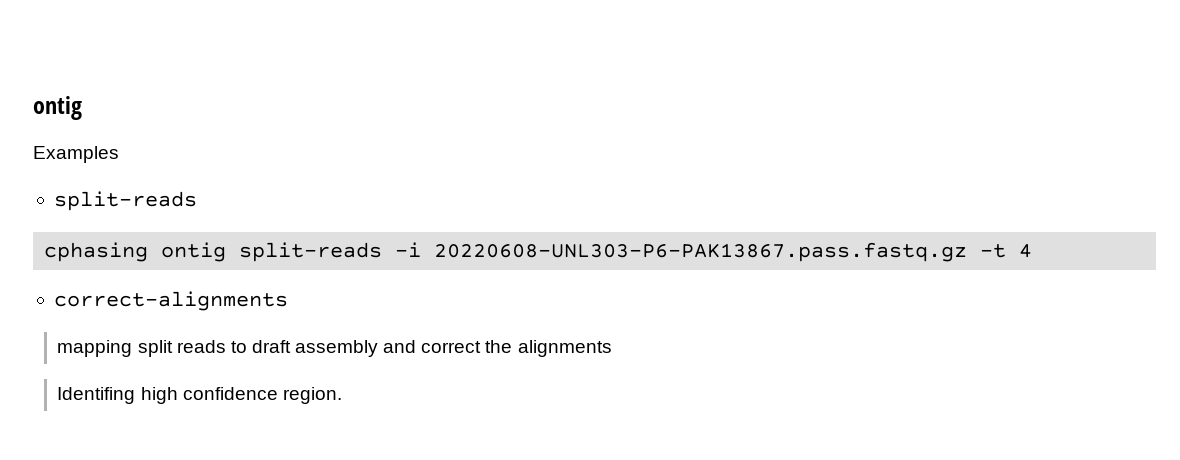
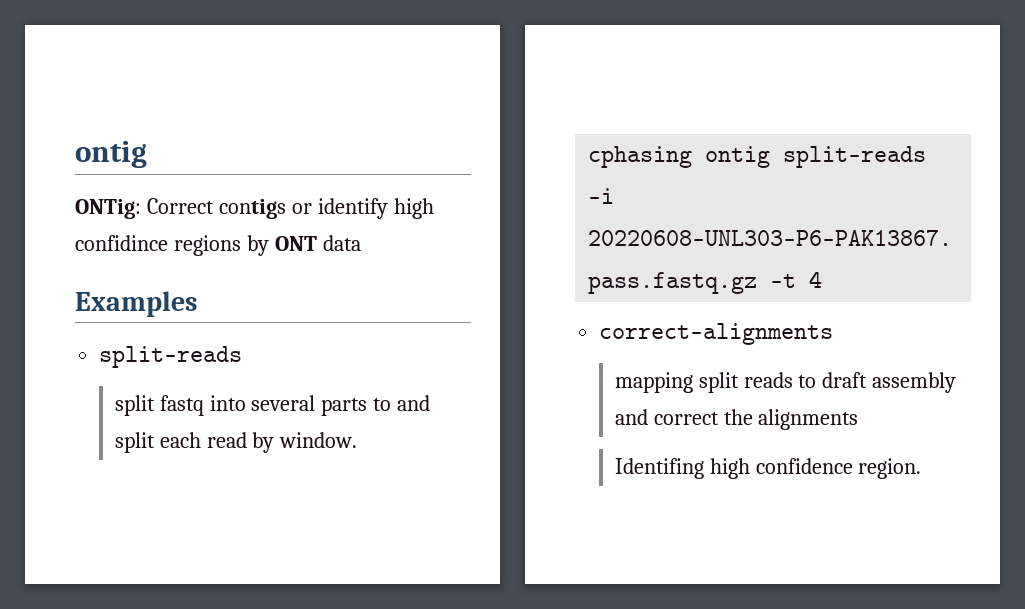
+ ONTig: Correct contigs or identify high confidince regions by ONT data
  Examples
  split-reads
+ split fastq into several parts to and split each read by window.

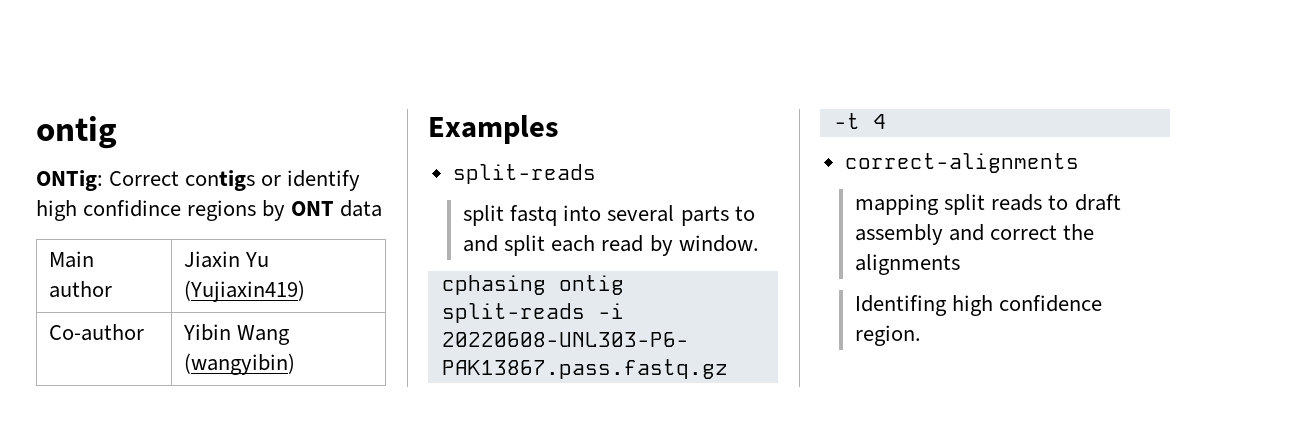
+ Main author | Jiaxin Yu (Yujiaxin419)
+ Co-author | Yibin Wang (wangyibin)

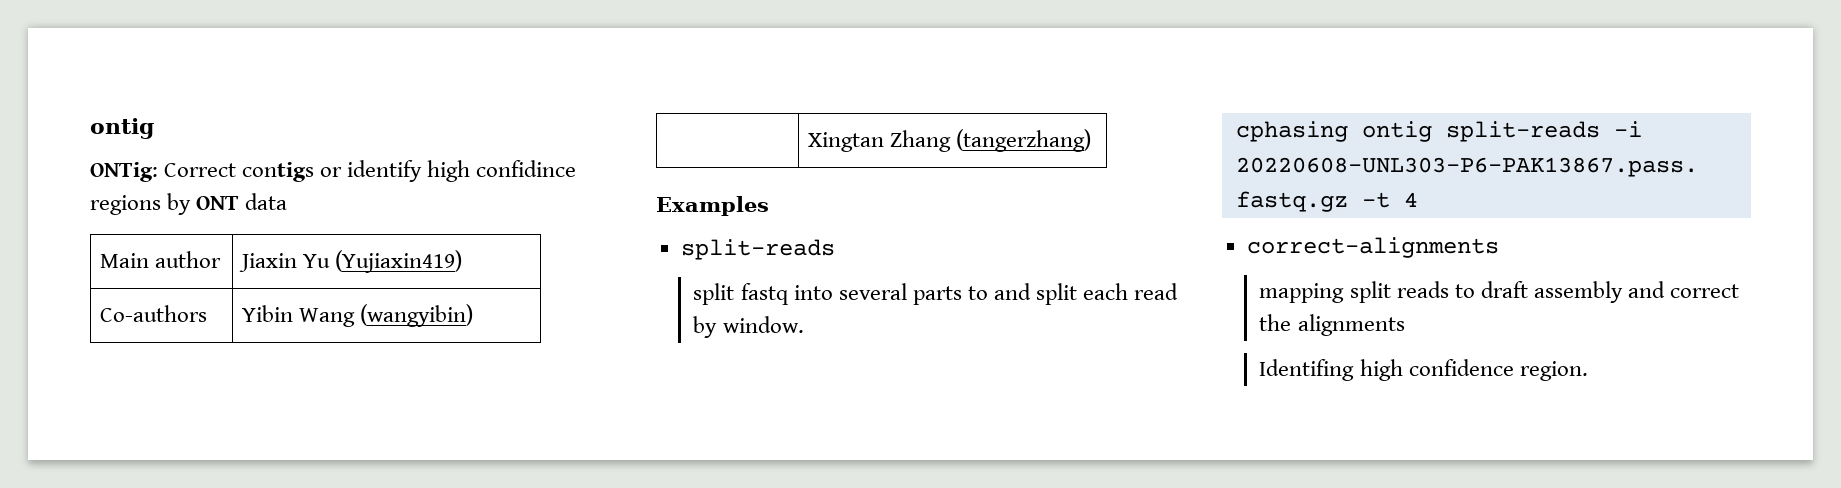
- Co-author | Yibin Wang (wangyibin)
+ Co-authors | Yibin Wang (wangyibin)
+ | Xingtan Zhang (tangerzhang)

